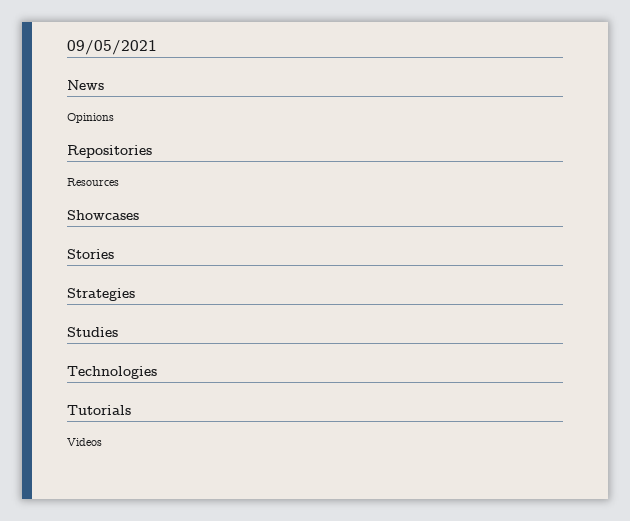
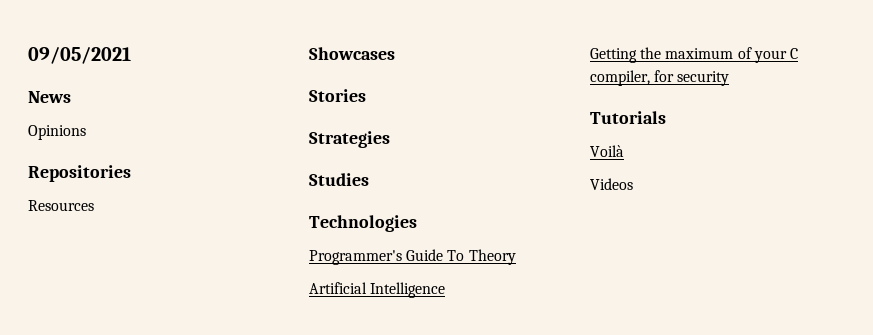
+ Programmer's Guide To Theory
+ Artificial Intelligence
+ Getting the maximum of your C compiler, for security
+ Voilà

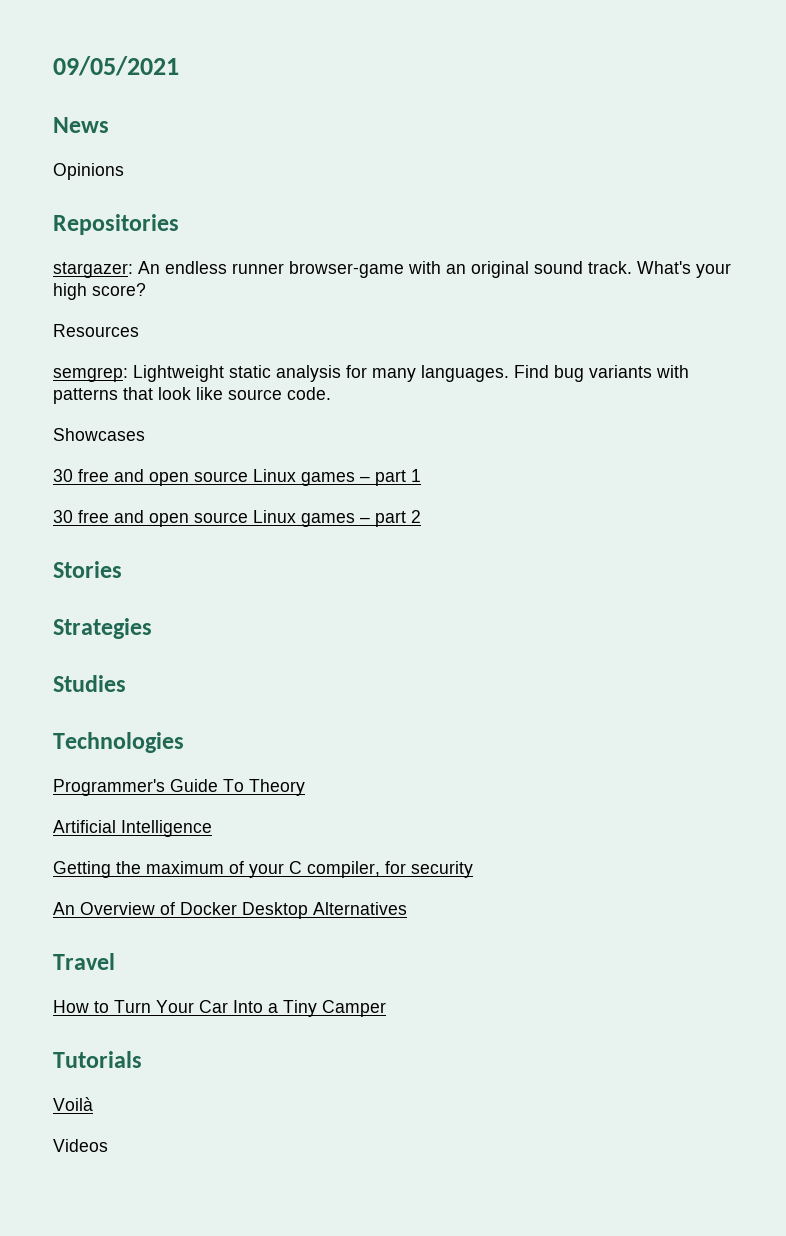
+ stargazer: An endless runner browser-game with an original sound track. What's your high score?
  Resources
+ semgrep: Lightweight static analysis for many languages. Find bug variants with patterns that look like source code.
  Showcases
+ 30 free and open source Linux games – part 1
+ 30 free and open source Linux games – part 2
+ An Overview of Docker Desktop Alternatives
+ Travel
+ How to Turn Your Car Into a Tiny Camper

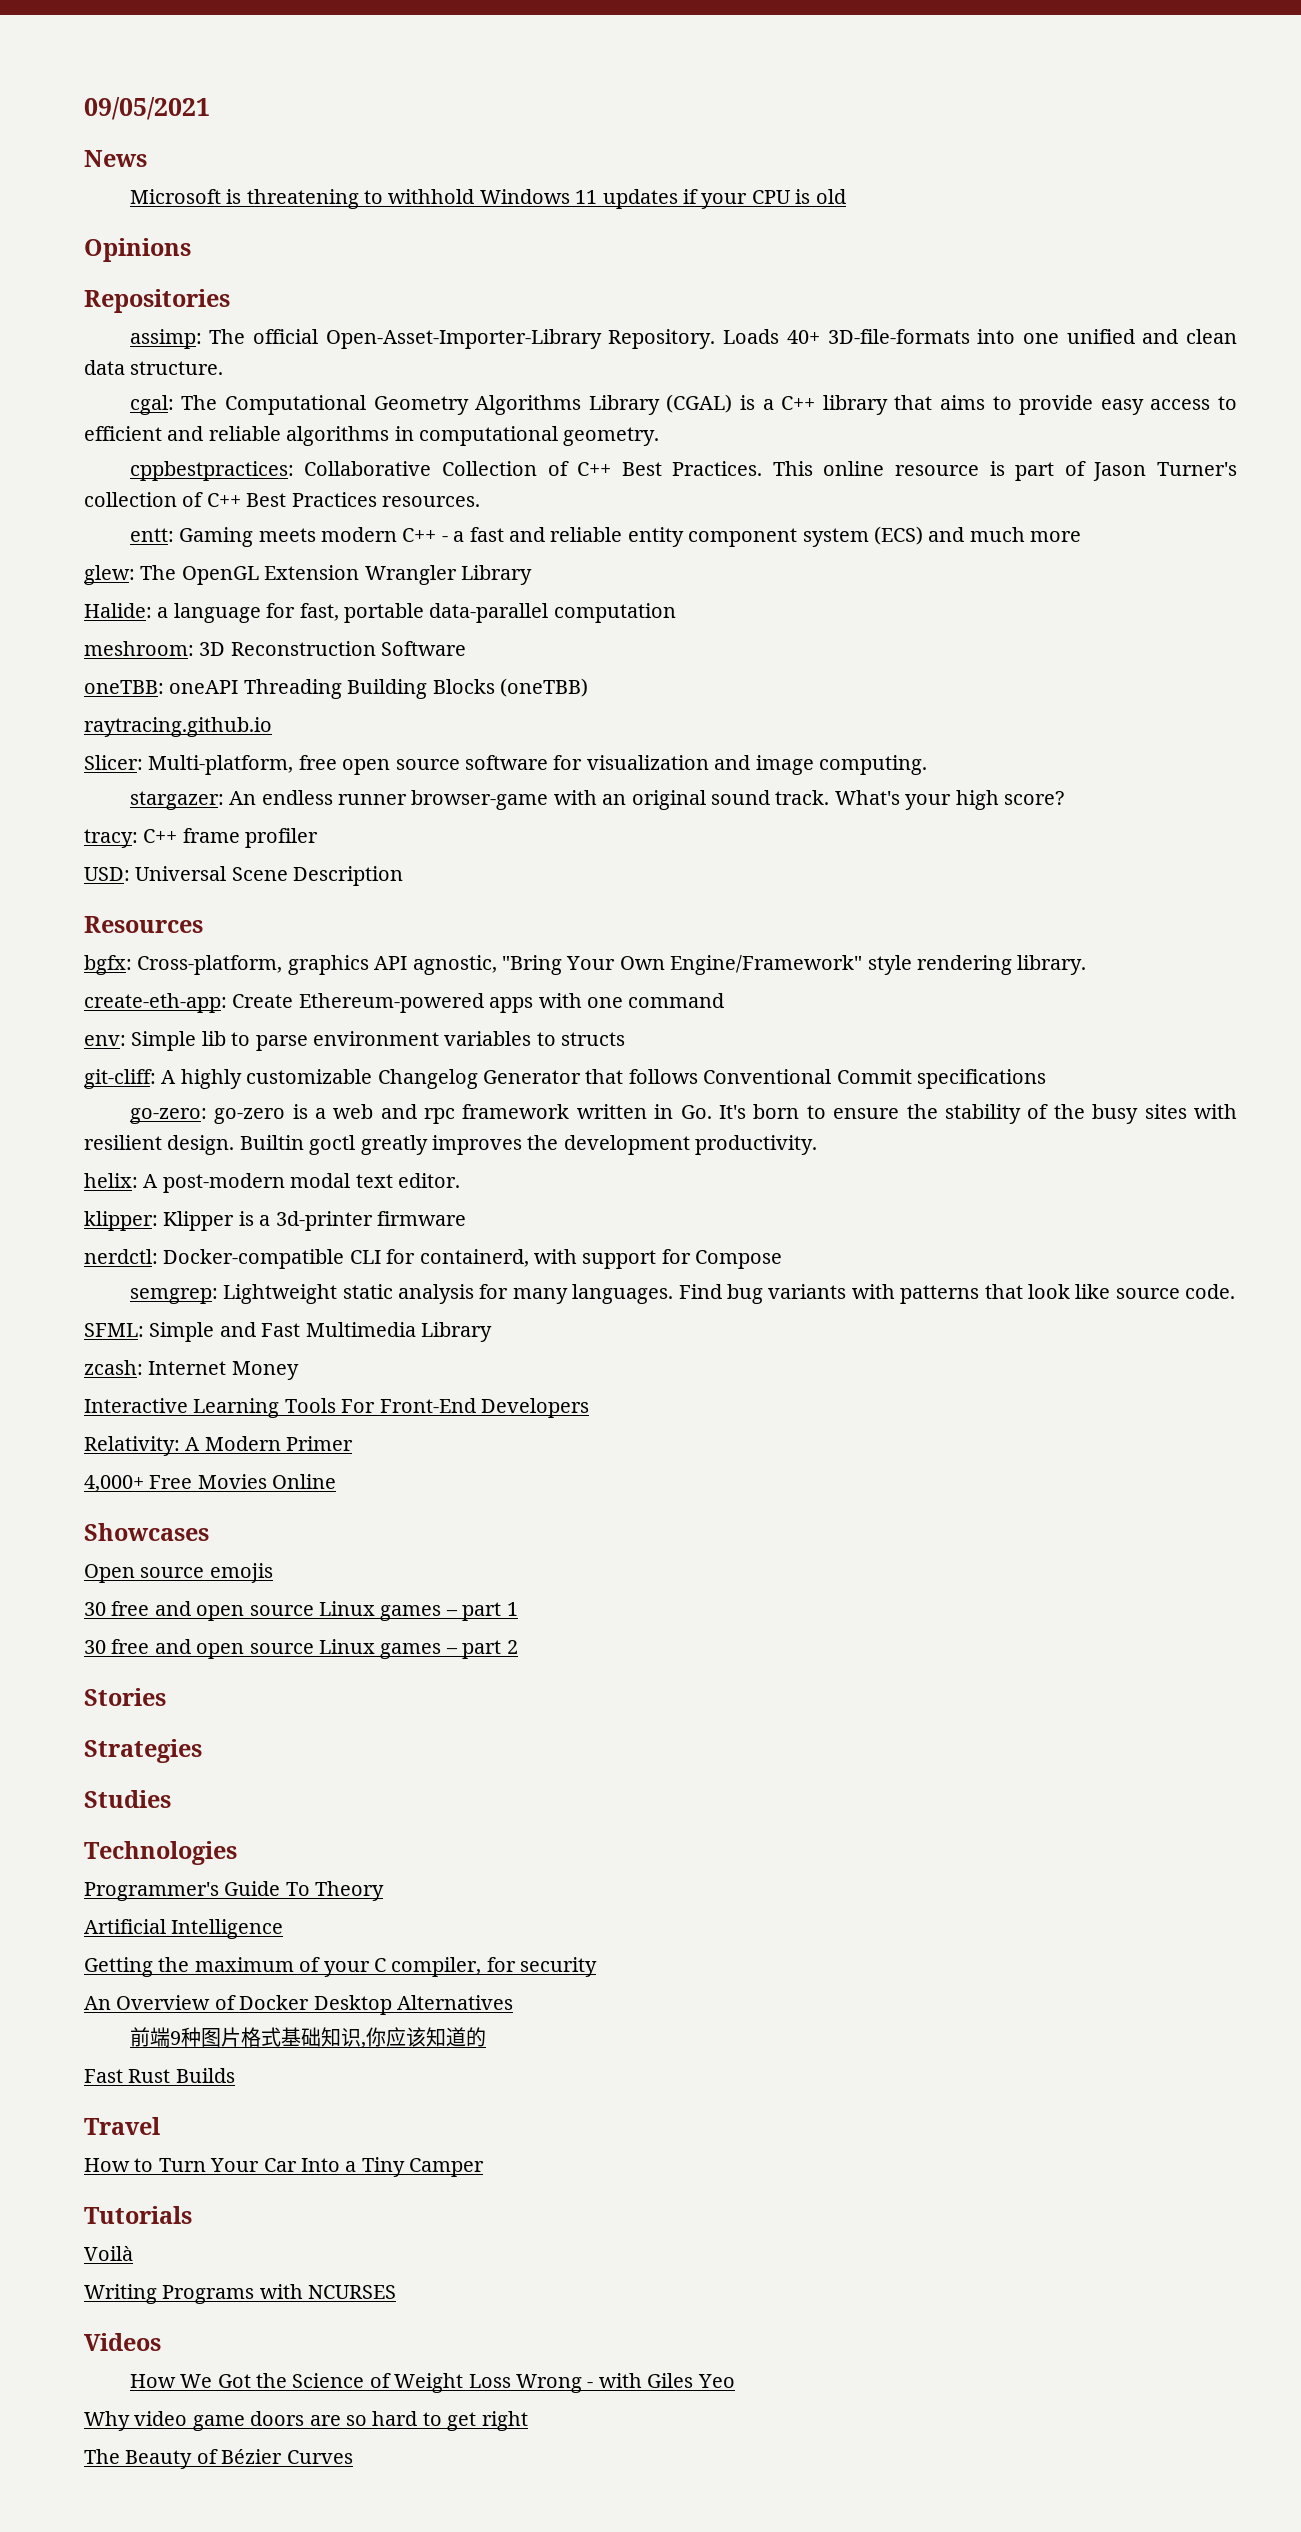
+ Microsoft is threatening to withhold Windows 11 updates if your CPU is old
  Opinions
  Repositories
+ assimp: The official Open-Asset-Importer-Library Repository. Loads 40+ 3D-file-formats into one unified and clean data structure.
+ cgal: The Computational Geometry Algorithms Library (CGAL) is a C++ library that aims to provide easy access to efficient and reliable algorithms in computational geometry.
+ cppbestpractices: Collaborative Collection of C++ Best Practices. This online resource is part of Jason Turner's collection of C++ Best Practices resources.
+ entt: Gaming meets modern C++ - a fast and reliable entity component system (ECS) and much more
+ glew: The OpenGL Extension Wrangler Library
+ Halide: a language for fast, portable data-parallel computation
+ meshroom: 3D Reconstruction Software
+ oneTBB: oneAPI Threading Building Blocks (oneTBB)
+ raytracing.github.io
+ Slicer: Multi-platform, free open source software for visualization and image computing.
+ tracy: C++ frame profiler
+ USD: Universal Scene Description
  Resources
+ bgfx: Cross-platform, graphics API agnostic, "Bring Your Own Engine/Framework" style rendering library.
+ create-eth-app: Create Ethereum-powered apps with one command
+ env: Simple lib to parse environment variables to structs
+ git-cliff: A highly customizable Changelog Generator that follows Conventional Commit specifications
+ go-zero: go-zero is a web and rpc framework written in Go. It's born to ensure the stability of the busy sites with resilient design. Builtin goctl greatly improves the development productivity.
+ helix: A post-modern modal text editor.
+ klipper: Klipper is a 3d-printer firmware
+ nerdctl: Docker-compatible CLI for containerd, with support for Compose
+ SFML: Simple and Fast Multimedia Library
+ zcash: Internet Money
+ Interactive Learning Tools For Front-End Developers
+ Relativity: A Modern Primer
+ 4,000+ Free Movies Online
  Showcases
+ Open source emojis
+ 前端9种图片格式基础知识,你应该知道的
+ Fast Rust Builds
+ Writing Programs with NCURSES
  Videos
+ How We Got the Science of Weight Loss Wrong - with Giles Yeo
+ Why video game doors are so hard to get right
+ The Beauty of Bézier Curves

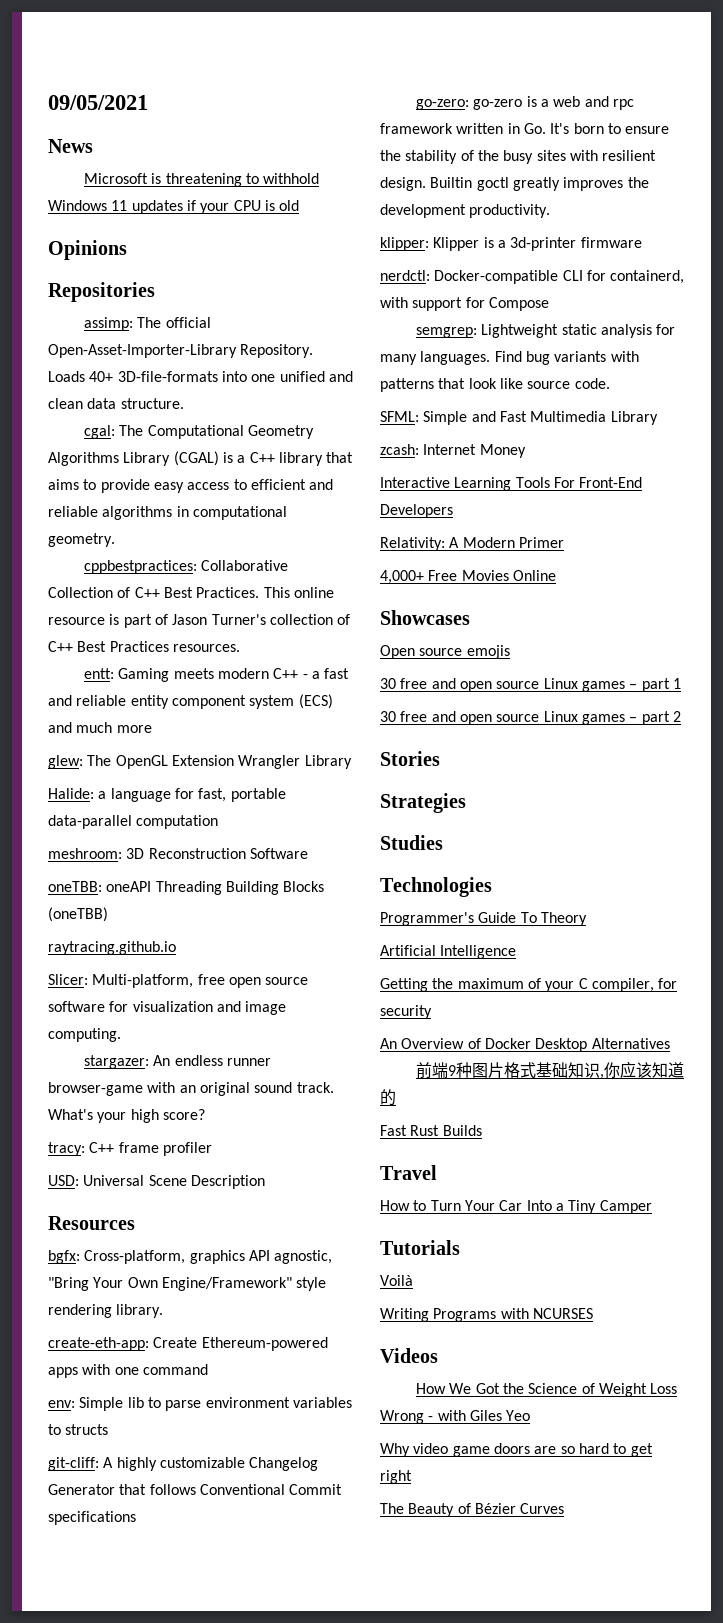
- helix: A post-modern modal text editor.

